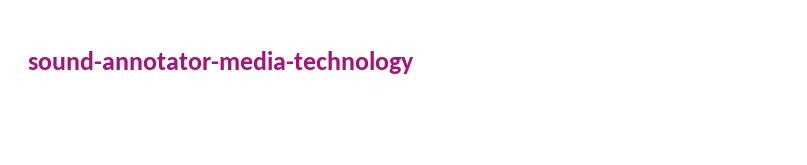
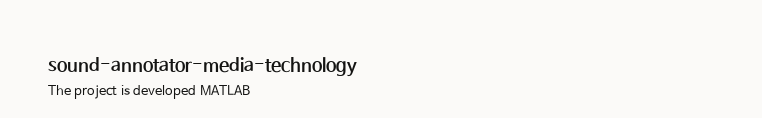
+ The project is developed MATLAB

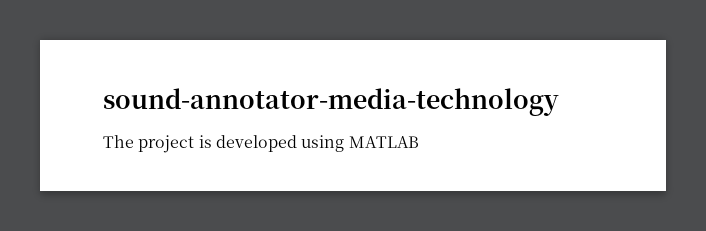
- The project is developed MATLAB
+ The project is developed using MATLAB

